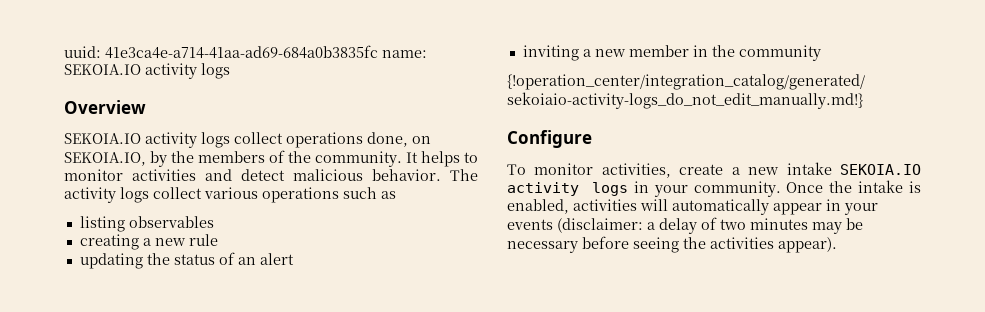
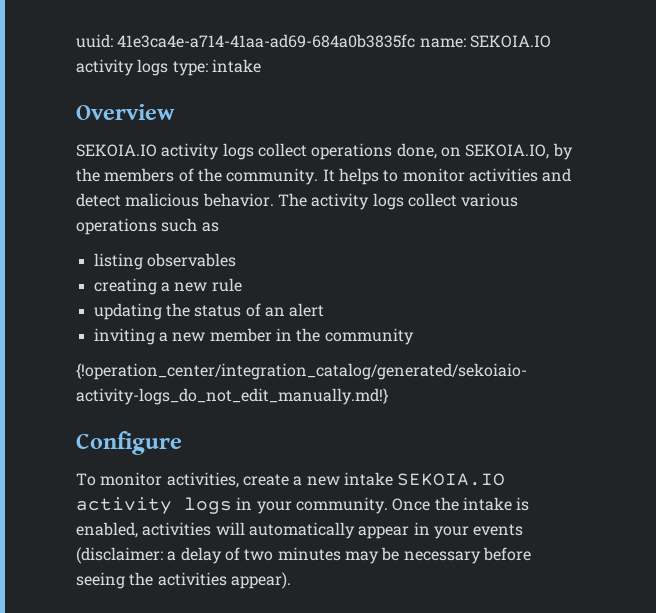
- uuid: 41e3ca4e-a714-41aa-ad69-684a0b3835fc name: SEKOIA.IO activity logs
+ uuid: 41e3ca4e-a714-41aa-ad69-684a0b3835fc name: SEKOIA.IO activity logs type: intake

